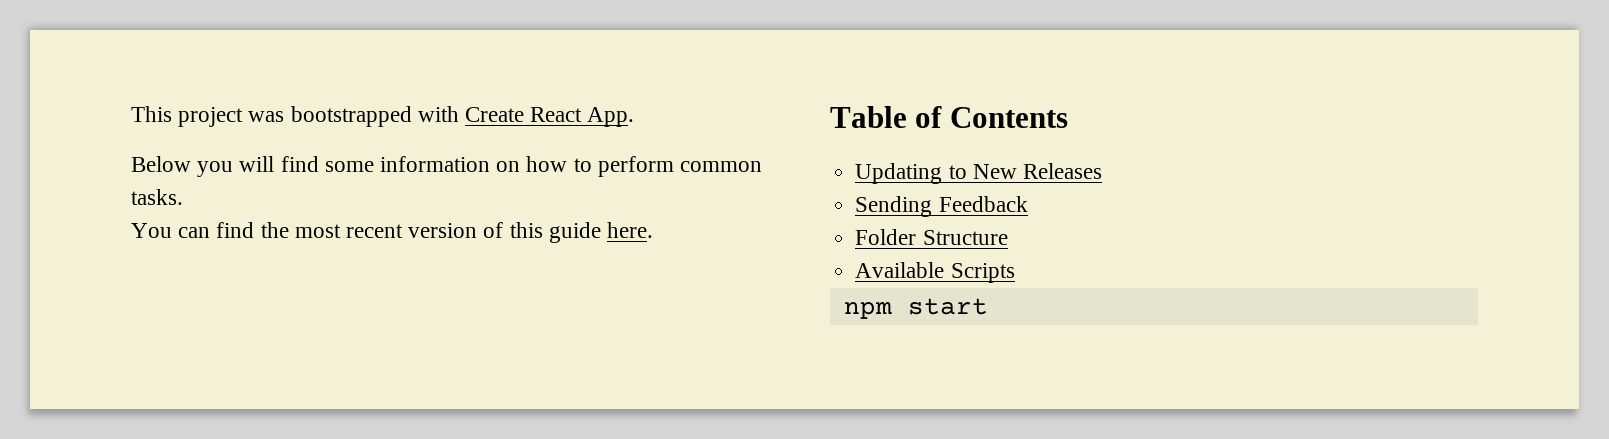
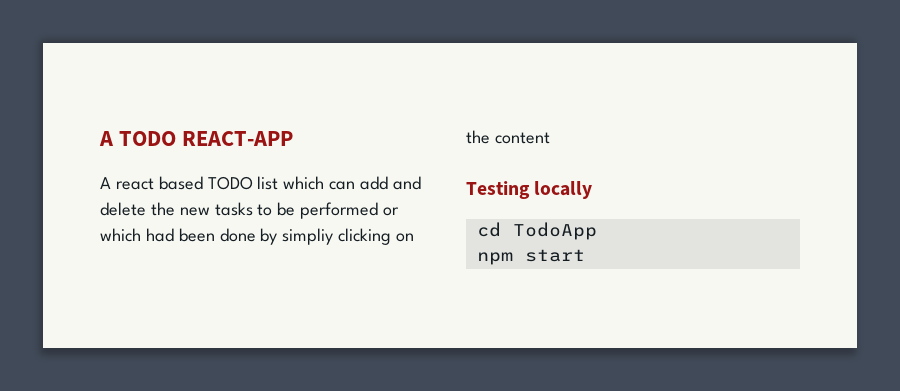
- This project was bootstrapped with Create React App.
- Below you will find some information on how to perform common tasks.
- You can find the most recent version of this guide here.
- Table of Contents
- Updating to New Releases
- Sending Feedback
- Folder Structure
- Available Scripts
+ A TODO REACT-APP
+ A react based TODO list which can add and delete the new tasks to be performed or which had been done by simpliy clicking on the content
+ Testing locally
+ cd TodoApp

